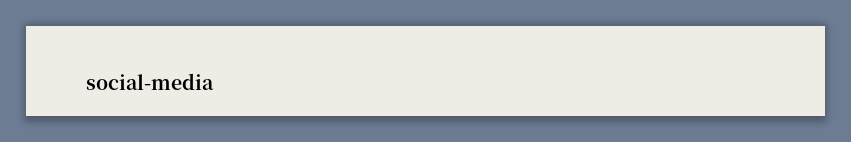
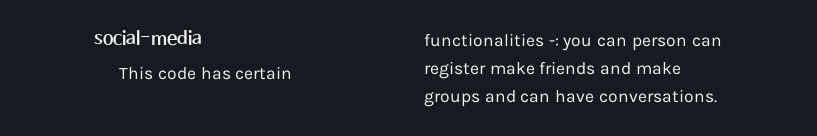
+ This code has certain functionalities -: you can person can register make friends and make groups and can have conversations.

